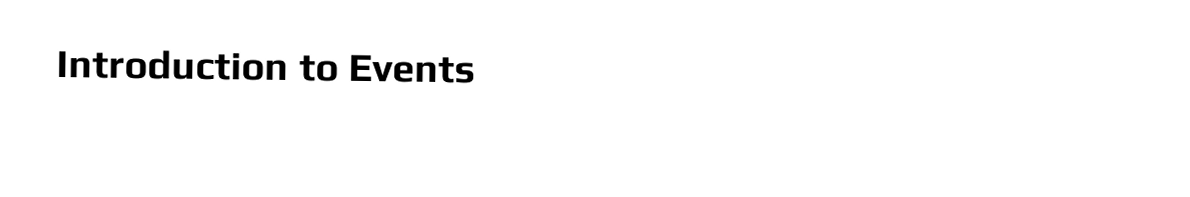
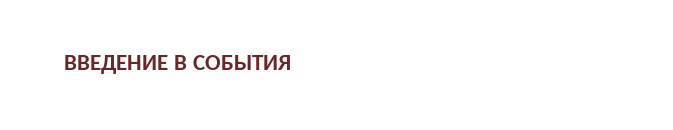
- Introduction to Events
+ ВВЕДЕНИЕ В СОБЫТИЯ

